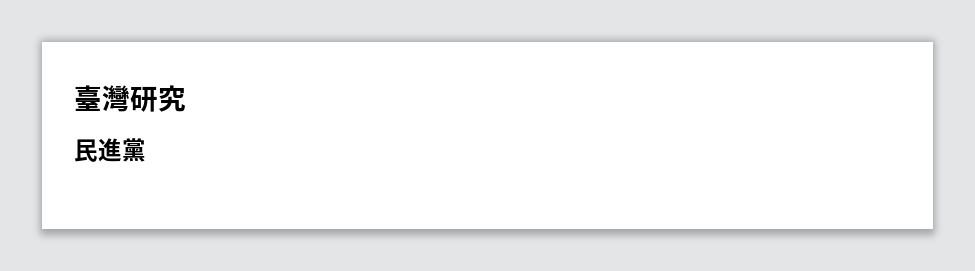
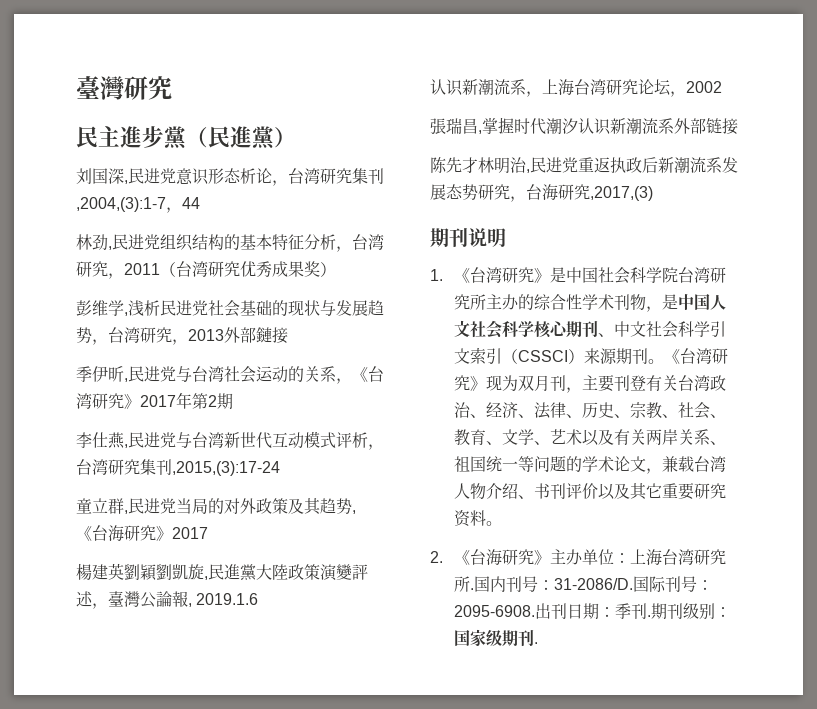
- 民進黨
+ 民主進步黨（民進黨）
+ 刘国深,民进党意识形态析论，台湾研究集刊,2004,(3):1-7，44
+ 林劲,民进党组织结构的基本特征分析，台湾研究，2011（台湾研究优秀成果奖）
+ 彭维学,浅析民进党社会基础的现状与发展趋势，台湾研究，2013外部鏈接
+ 季伊昕,民进党与台湾社会运动的关系，《台湾研究》2017年第2期
+ 李仕燕,民进党与台湾新世代互动模式评析，台湾研究集刊,2015,(3):17-24
+ 童立群,民进党当局的对外政策及其趋势,《台海研究》2017
+ 楊建英劉穎劉凱旋,民進黨大陸政策演變評述，臺灣公論報, 2019.1.6
+ 认识新潮流系，上海台湾研究论坛，2002
+ 張瑞昌,掌握时代潮汐认识新潮流系外部链接
+ 陈先才林明治,民进党重返执政后新潮流系发展态势研究，台海研究,2017,(3)
+ 期刊说明
+ 1.《台湾研究》是中国社会科学院台湾研究所主办的综合性学术刊物，是中国人文社会科学核心期刊、中文社会科学引文索引（CSSCI）来源期刊。《台湾研究》现为双月刊，主要刊登有关台湾政治、经济、法律、历史、宗教、社会、教育、文学、艺术以及有关两岸关系、祖国统一等问题的学术论文，兼载台湾人物介绍、书刊评价以及其它重要研究资料。
+ 2.《台海研究》主办单位：上海台湾研究所.国内刊号：31-2086/D.国际刊号：2095-6908.出刊日期：季刊.期刊级别：国家级期刊.

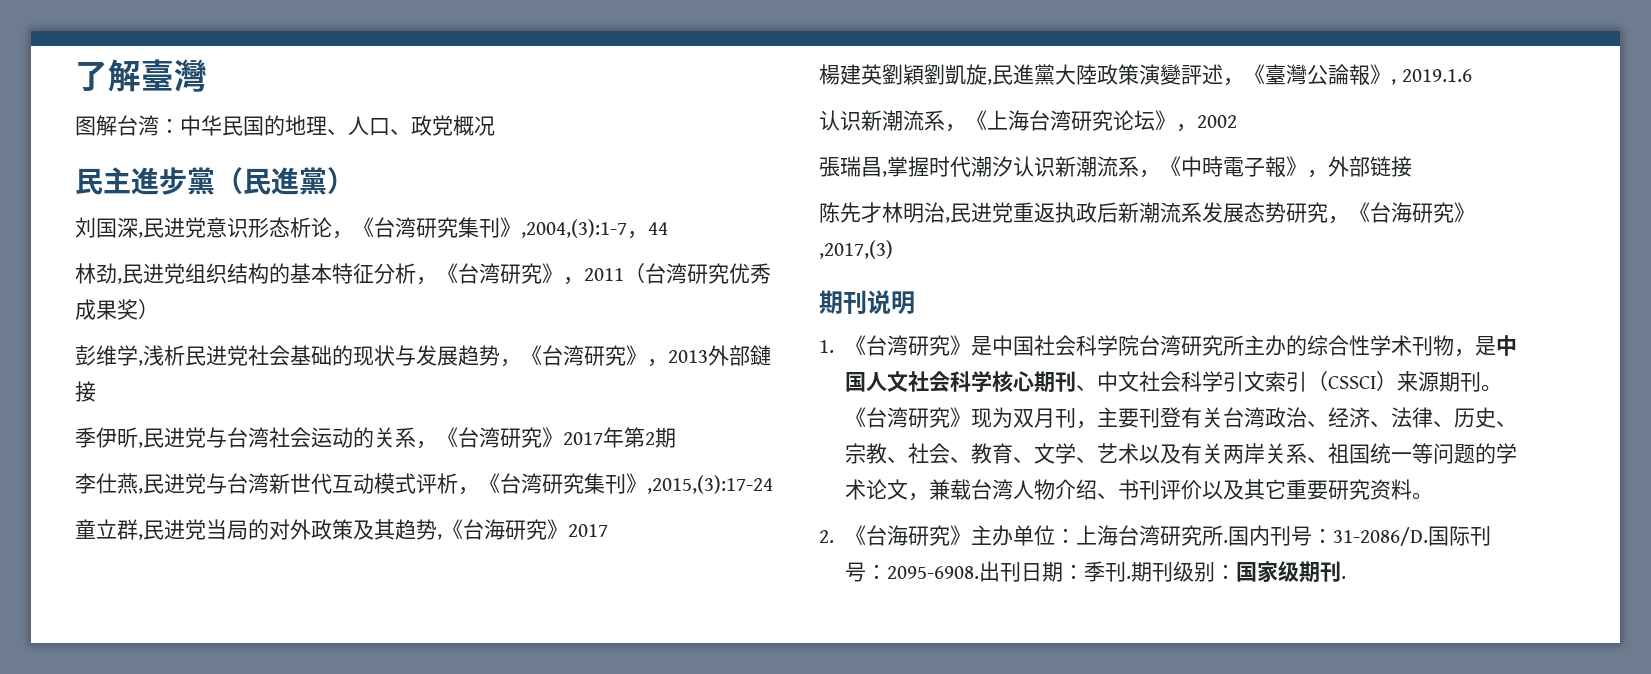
- 臺灣研究
+ 了解臺灣
+ 图解台湾：中华民国的地理、人口、政党概况
- 刘国深,民进党意识形态析论，台湾研究集刊,2004,(3):1-7，44
+ 刘国深,民进党意识形态析论，《台湾研究集刊》,2004,(3):1-7，44
- 林劲,民进党组织结构的基本特征分析，台湾研究，2011（台湾研究优秀成果奖）
+ 林劲,民进党组织结构的基本特征分析，《台湾研究》，2011（台湾研究优秀成果奖）
- 彭维学,浅析民进党社会基础的现状与发展趋势，台湾研究，2013外部鏈接
+ 彭维学,浅析民进党社会基础的现状与发展趋势，《台湾研究》，2013外部鏈接
- 李仕燕,民进党与台湾新世代互动模式评析，台湾研究集刊,2015,(3):17-24
+ 李仕燕,民进党与台湾新世代互动模式评析，《台湾研究集刊》,2015,(3):17-24
- 楊建英劉穎劉凱旋,民進黨大陸政策演變評述，臺灣公論報, 2019.1.6
+ 楊建英劉穎劉凱旋,民進黨大陸政策演變評述，《臺灣公論報》, 2019.1.6
- 认识新潮流系，上海台湾研究论坛，2002
+ 认识新潮流系，《上海台湾研究论坛》，2002
- 張瑞昌,掌握时代潮汐认识新潮流系外部链接
+ 張瑞昌,掌握时代潮汐认识新潮流系，《中時電子報》，外部链接
- 陈先才林明治,民进党重返执政后新潮流系发展态势研究，台海研究,2017,(3)
+ 陈先才林明治,民进党重返执政后新潮流系发展态势研究，《台海研究》,2017,(3)

